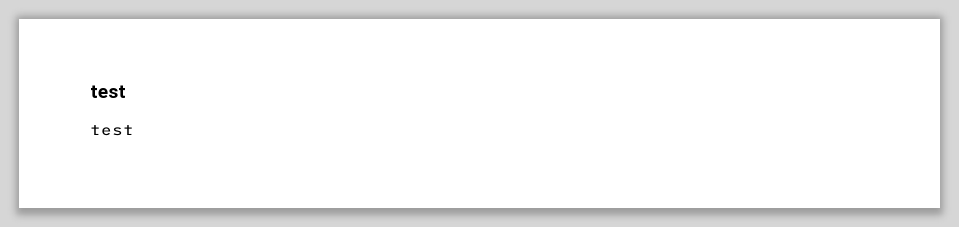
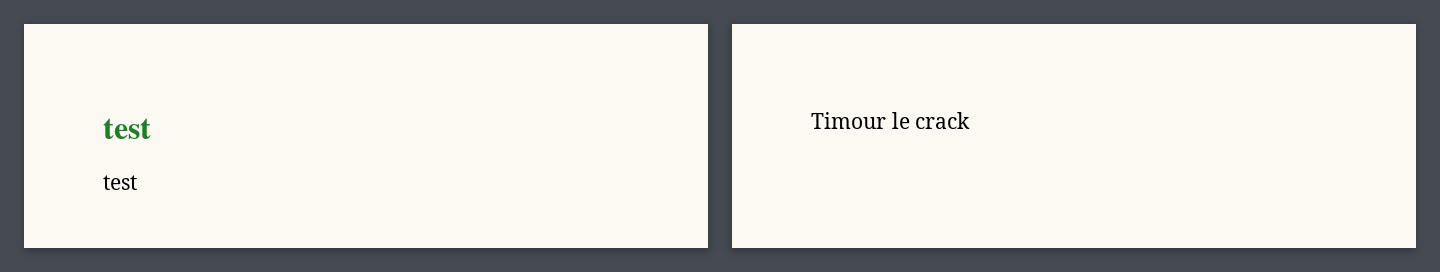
+ Timour le crack

